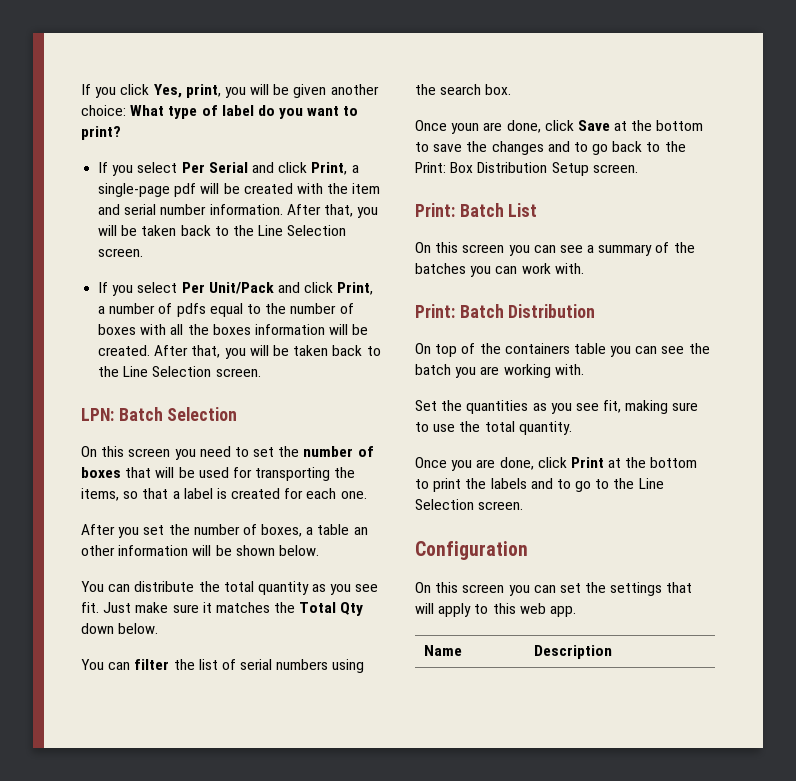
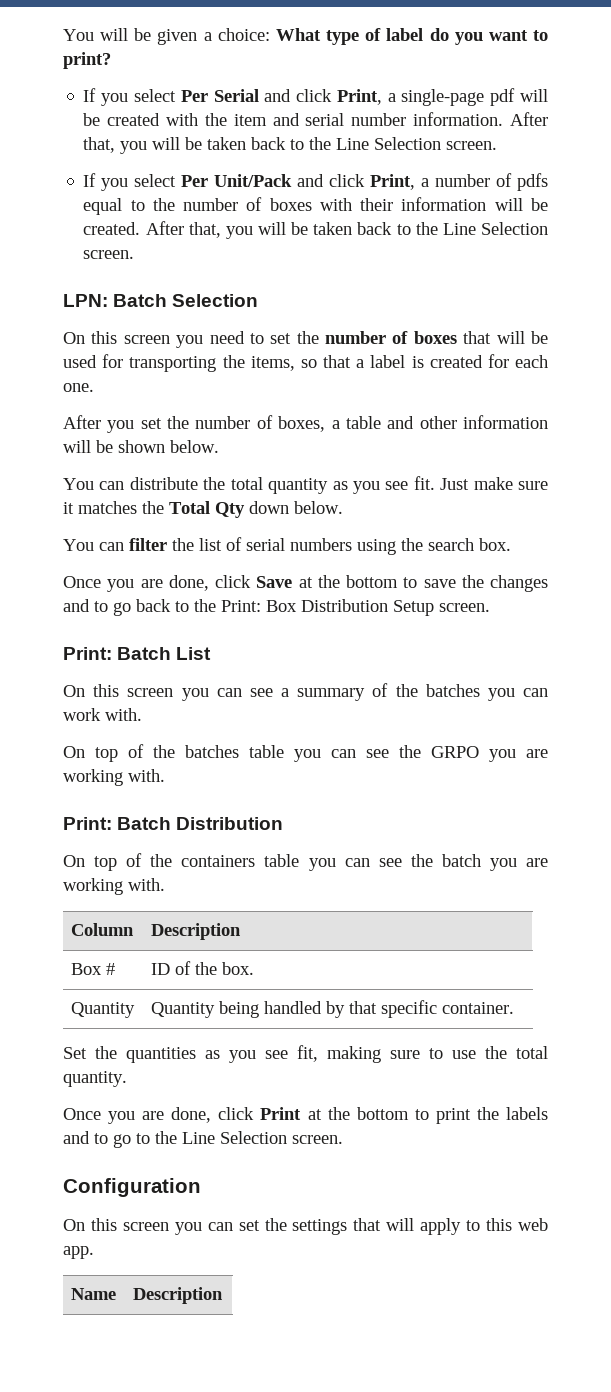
- If you click Yes, print, you will be given another choice: What type of label do you want to print?
+ You will be given a choice: What type of label do you want to print?
- If you select Per Unit/Pack and click Print, a number of pdfs equal to the number of boxes with all the boxes information will be created.
+ If you select Per Unit/Pack and click Print, a number of pdfs equal to the number of boxes with their information will be created.
- After you set the number of boxes, a table an other information will be shown below.
+ After you set the number of boxes, a table and other information will be shown below.
- Once youn are done, click Save at the bottom to save the changes and to go back to the Print: Box Distribution Setup screen.
+ Once you are done, click Save at the bottom to save the changes and to go back to the Print: Box Distribution Setup screen.
+ On top of the batches table you can see the GRPO you are working with.
+ Column | Description
+ Box # | ID of the box.
+ Quantity | Quantity being handled by that specific container.

